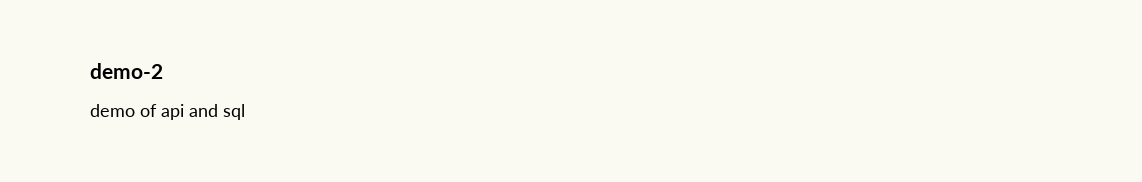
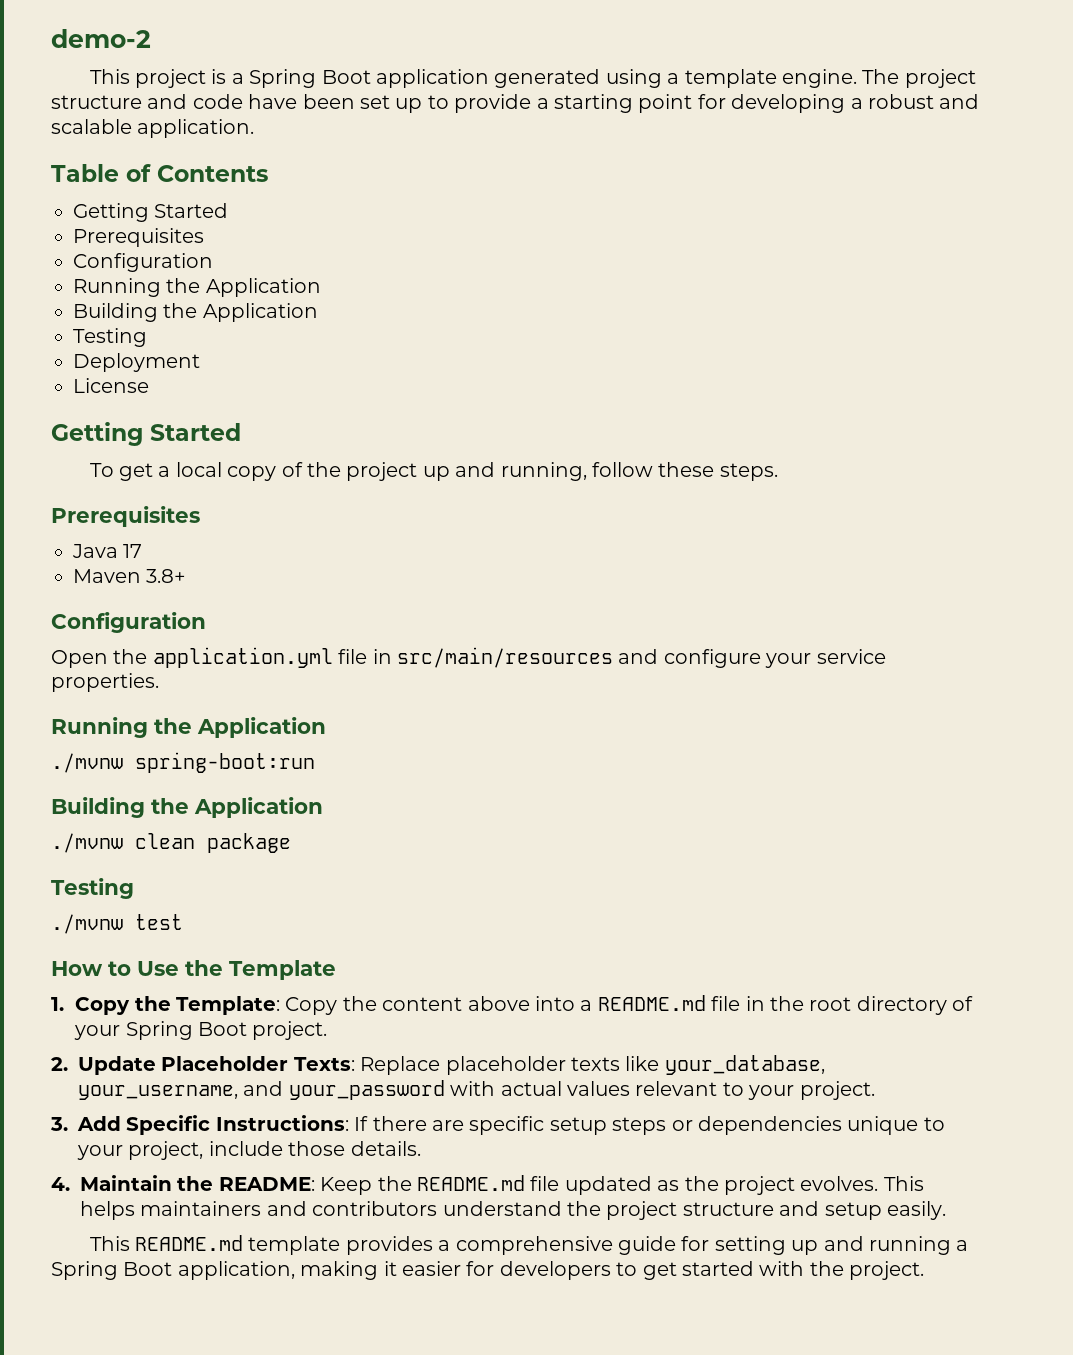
- demo of api and sql
+ This project is a Spring Boot application generated using a template engine. The project structure and code have been set up to provide a starting point for developing a robust and scalable application.
+ Table of Contents
+ Getting Started
+ Prerequisites
+ Configuration
+ Running the Application
+ Building the Application
+ Testing
+ Deployment
+ License
+ Getting Started
+ To get a local copy of the project up and running, follow these steps.
+ Prerequisites
+ Java 17
+ Maven 3.8+
+ Configuration
+ Open the application.yml file in src/main/resources and configure your service properties.
+ Running the Application
+ ./mvnw spring-boot:run
+ Building the Application
+ ./mvnw clean package
+ Testing
+ ./mvnw test
+ How to Use the Template
+ 1. Copy the Template: Copy the content above into a README.md file in the root directory of your Spring Boot project.
+ 2. Update Placeholder Texts: Replace placeholder texts like your_database, your_username, and your_password with actual values relevant to your project.
+ 3. Add Specific Instructions: If there are specific setup steps or dependencies unique to your project, include those details.
+ 4. Maintain the README: Keep the README.md file updated as the project evolves. This helps maintainers and contributors understand the project structure and setup easily.
+ This README.md template provides a comprehensive guide for setting up and running a Spring Boot application, making it easier for developers to get started with the project.

